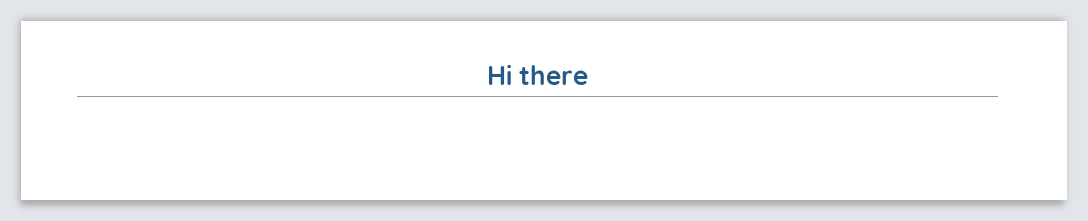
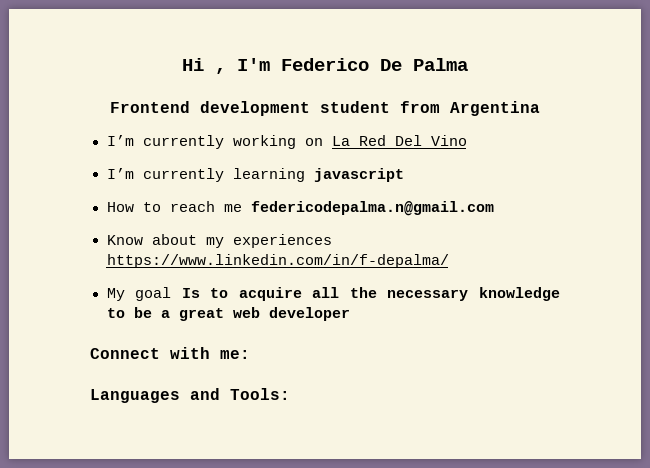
- Hi there
+ Hi , I'm Federico De Palma
+ Frontend development student from Argentina
+ I’m currently working on La Red Del Vino
+ I’m currently learning javascript
+ How to reach me federicodepalma.n@gmail.com
+ Know about my experiences https://www.linkedin.com/in/f-depalma/
+ My goal Is to acquire all the necessary knowledge to be a great web developer
+ Connect with me:
+ Languages and Tools:

